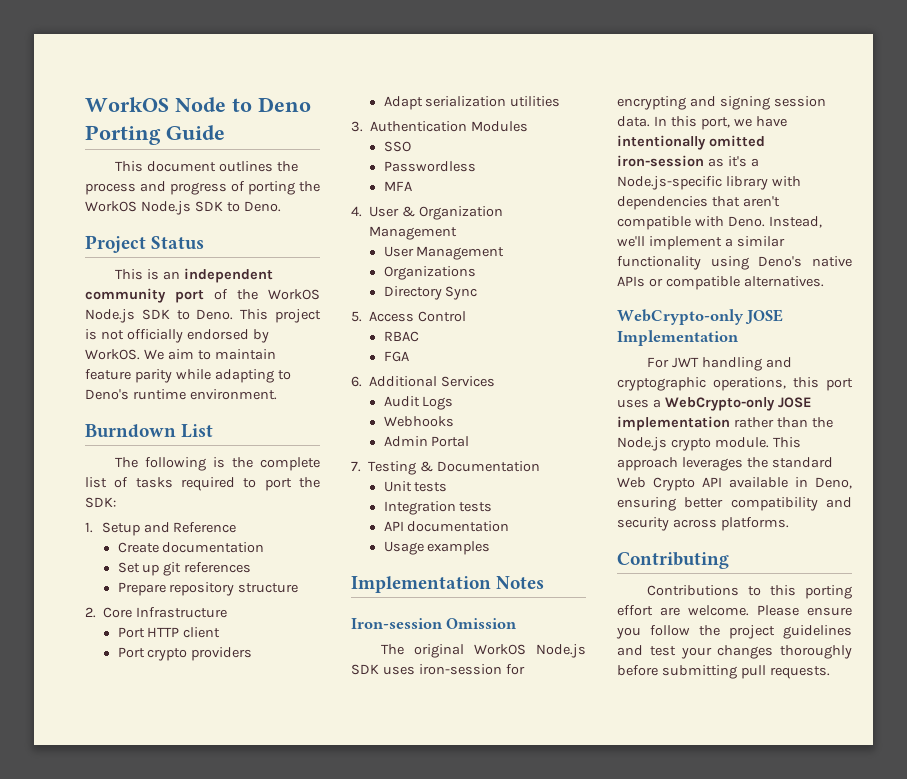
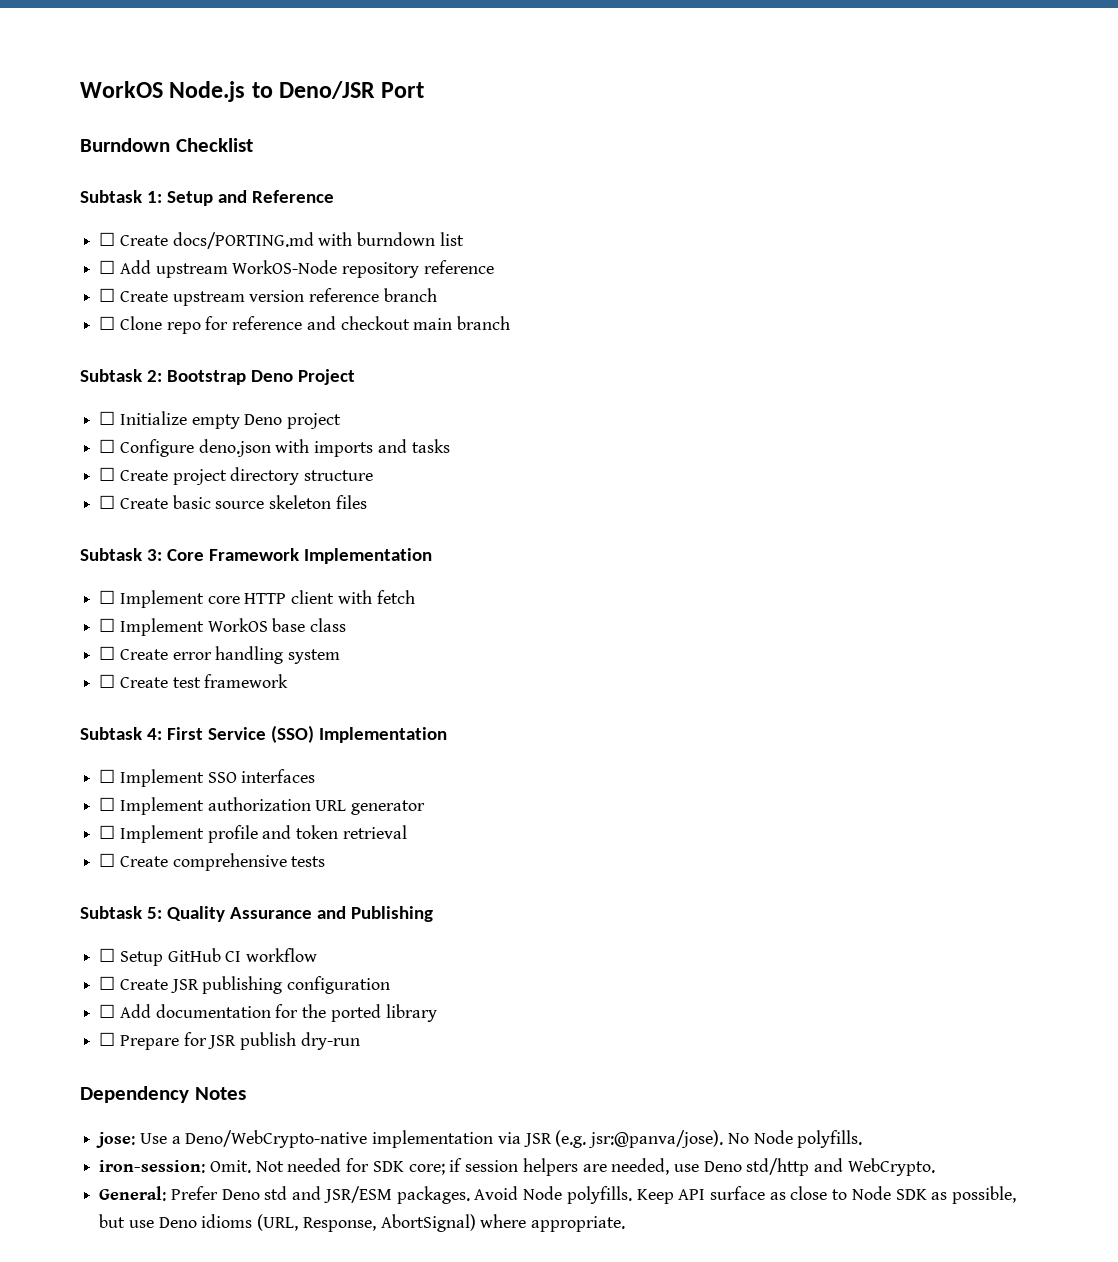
- WorkOS Node to Deno Porting Guide
- This document outlines the process and progress of porting the WorkOS Node.js SDK to Deno.
- Project Status
- This is an independent community port of the WorkOS Node.js SDK to Deno. This project is not officially endorsed by WorkOS. We aim to maintain feature parity while adapting to Deno's runtime environment.
- Burndown List
- The following is the complete list of tasks required to port the SDK:
- 1. Setup and Reference
- Create documentation
- Set up git references
- Prepare repository structure
- 2. Core Infrastructure
- Port HTTP client
- Port crypto providers
- Adapt serialization utilities
- 3. Authentication Modules
- SSO
- Passwordless
- MFA
- 4. User & Organization Management
- User Management
- Organizations
- Directory Sync
- 5. Access Control
- RBAC
- FGA
- 6. Additional Services
- Audit Logs
- Webhooks
- Admin Portal
- 7. Testing & Documentation
- Unit tests
- Integration tests
- API documentation
- Usage examples
- Implementation Notes
- Iron-session Omission
- The original WorkOS Node.js SDK uses iron-session for encrypting and signing session data. In this port, we have intentionally omitted iron-session as it's a Node.js-specific library with dependencies that aren't compatible with Deno. Instead, we'll implement a similar functionality using Deno's native APIs or compatible alternatives.
- WebCrypto-only JOSE Implementation
- For JWT handling and cryptographic operations, this port uses a WebCrypto-only JOSE implementation rather than the Node.js crypto module. This approach leverages the standard Web Crypto API available in Deno, ensuring better compatibility and security across platforms.
- Contributing
- Contributions to this porting effort are welcome. Please ensure you follow the project guidelines and test your changes thoroughly before submitting pull requests.
+ WorkOS Node.js to Deno/JSR Port
+ Burndown Checklist
+ Subtask 1: Setup and Reference
+ ☐ Create docs/PORTING.md with burndown list
+ ☐ Add upstream WorkOS-Node repository reference
+ ☐ Create upstream version reference branch
+ ☐ Clone repo for reference and checkout main branch
+ Subtask 2: Bootstrap Deno Project
+ ☐ Initialize empty Deno project
+ ☐ Configure deno.json with imports and tasks
+ ☐ Create project directory structure
+ ☐ Create basic source skeleton files
+ Subtask 3: Core Framework Implementation
+ ☐ Implement core HTTP client with fetch
+ ☐ Implement WorkOS base class
+ ☐ Create error handling system
+ ☐ Create test framework
+ Subtask 4: First Service (SSO) Implementation
+ ☐ Implement SSO interfaces
+ ☐ Implement authorization URL generator
+ ☐ Implement profile and token retrieval
+ ☐ Create comprehensive tests
+ Subtask 5: Quality Assurance and Publishing
+ ☐ Setup GitHub CI workflow
+ ☐ Create JSR publishing configuration
+ ☐ Add documentation for the ported library
+ ☐ Prepare for JSR publish dry-run
+ Dependency Notes
+ jose: Use a Deno/WebCrypto-native implementation via JSR (e.g. jsr:@panva/jose). No Node polyfills.
+ iron-session: Omit. Not needed for SDK core; if session helpers are needed, use Deno std/http and WebCrypto.
+ General: Prefer Deno std and JSR/ESM packages. Avoid Node polyfills. Keep API surface as close to Node SDK as possible, but use Deno idioms (URL, Response, AbortSignal) where appropriate.

